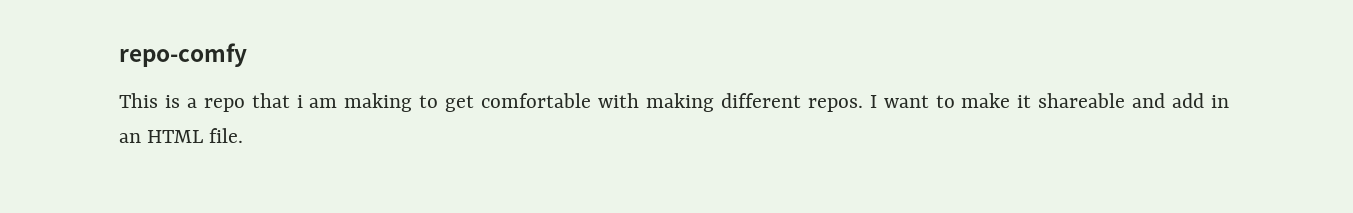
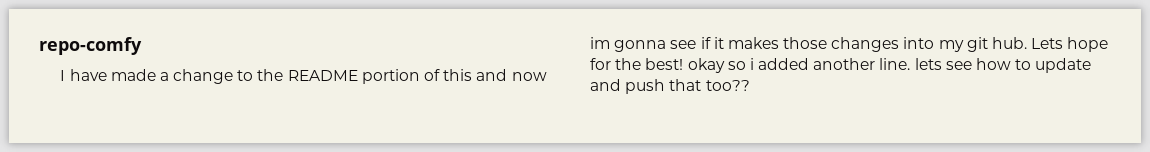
- This is a repo that i am making to get comfortable with making different repos. I want to make it shareable and add in an HTML file.
+ I have made a change to the README portion of this and now im gonna see if it makes those changes into my git hub. Lets hope for the best! okay so i added another line. lets see how to update and push that too??

